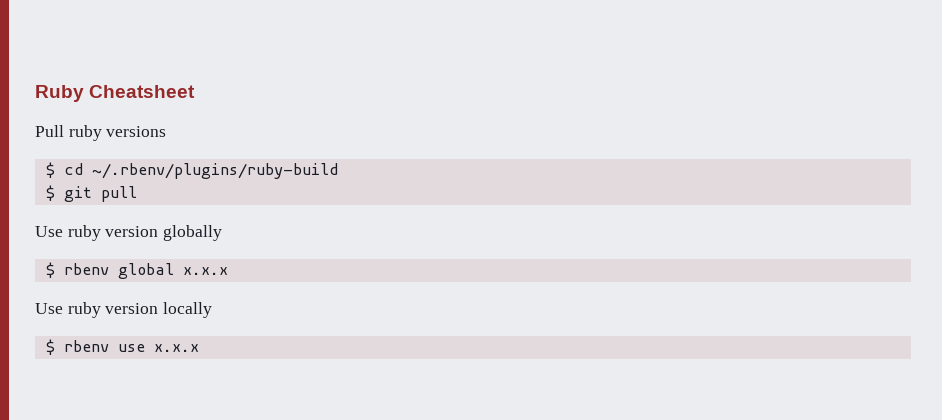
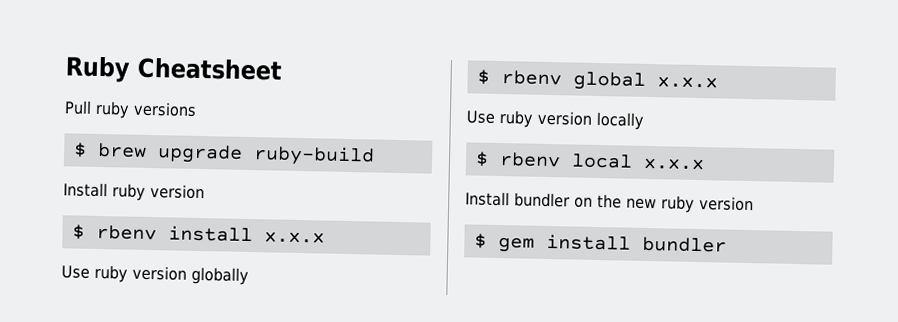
- $ cd ~/.rbenv/plugins/ruby-build
- $ git pull
+ $ brew upgrade ruby-build
+ Install ruby version
+ $ rbenv install x.x.x
- $ rbenv use x.x.x
+ $ rbenv local x.x.x
+ Install bundler on the new ruby version
+ $ gem install bundler

